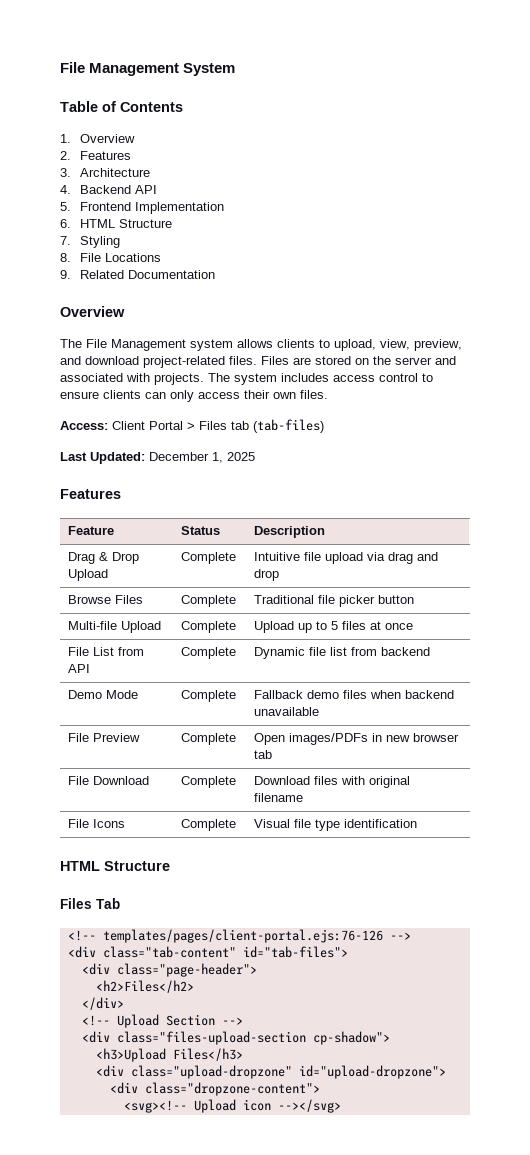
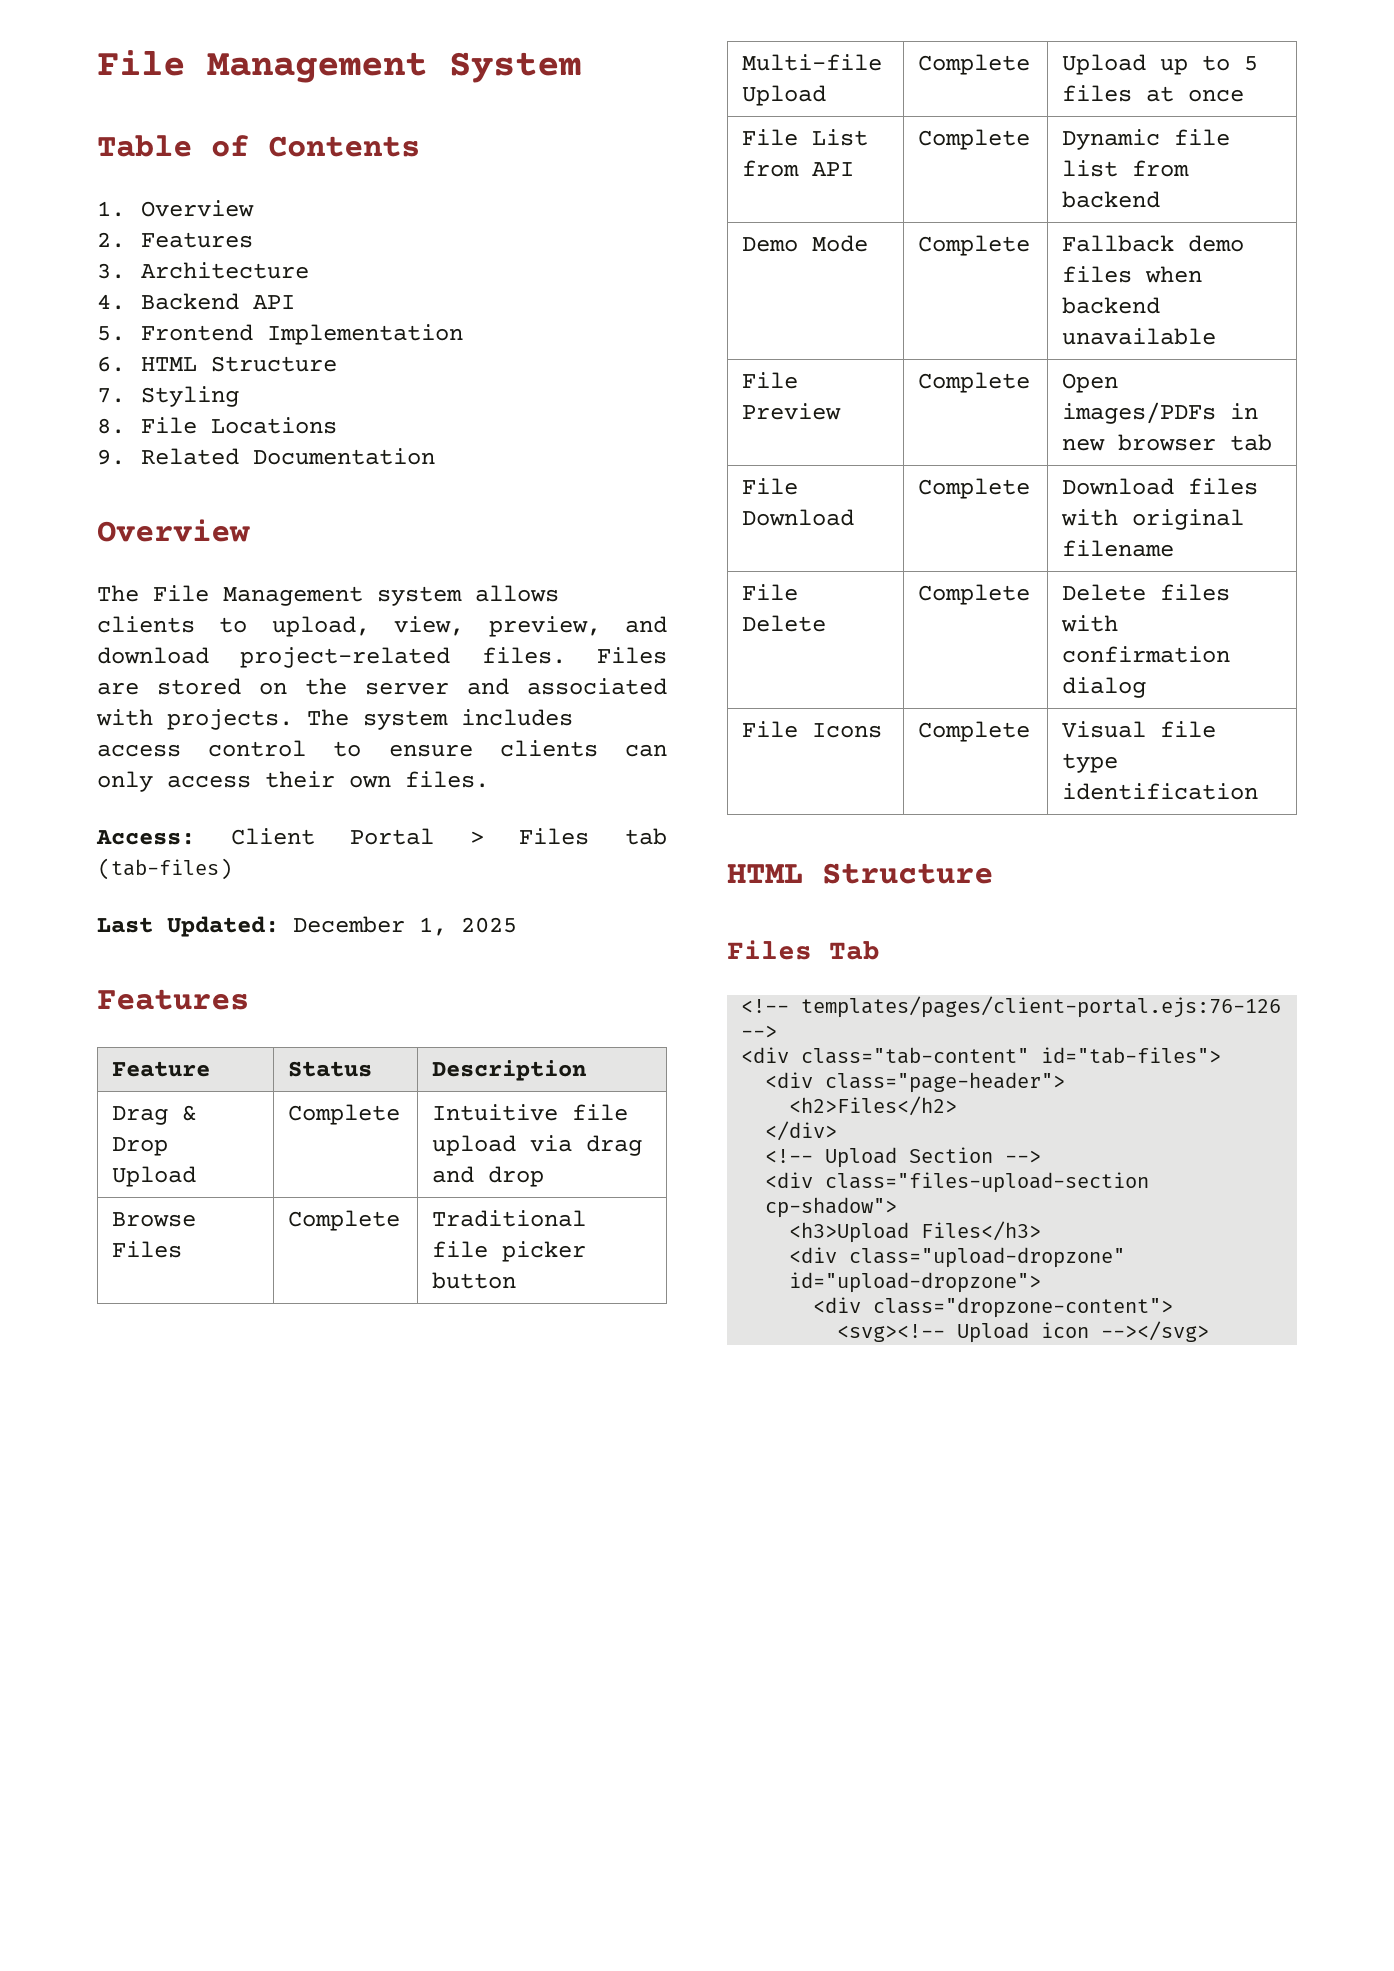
+ File Delete | Complete | Delete files with confirmation dialog

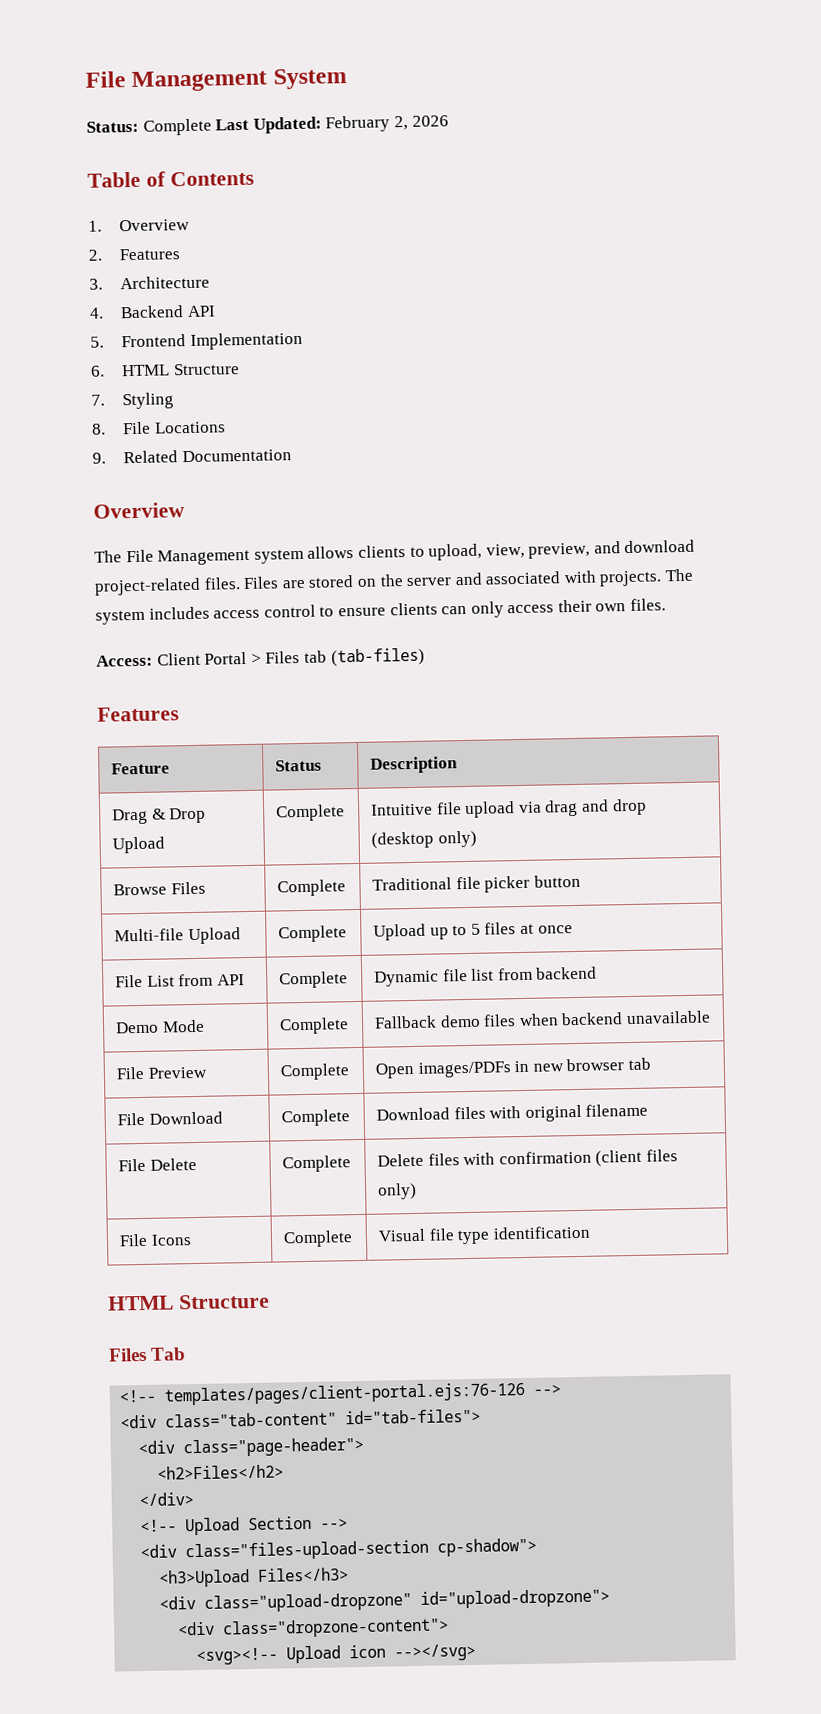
+ Status: Complete Last Updated: February 2, 2026
- Last Updated: December 1, 2025
- Drag & Drop Upload | Complete | Intuitive file upload via drag and drop
+ Drag & Drop Upload | Complete | Intuitive file upload via drag and drop (desktop only)
- File Delete | Complete | Delete files with confirmation dialog
+ File Delete | Complete | Delete files with confirmation (client files only)

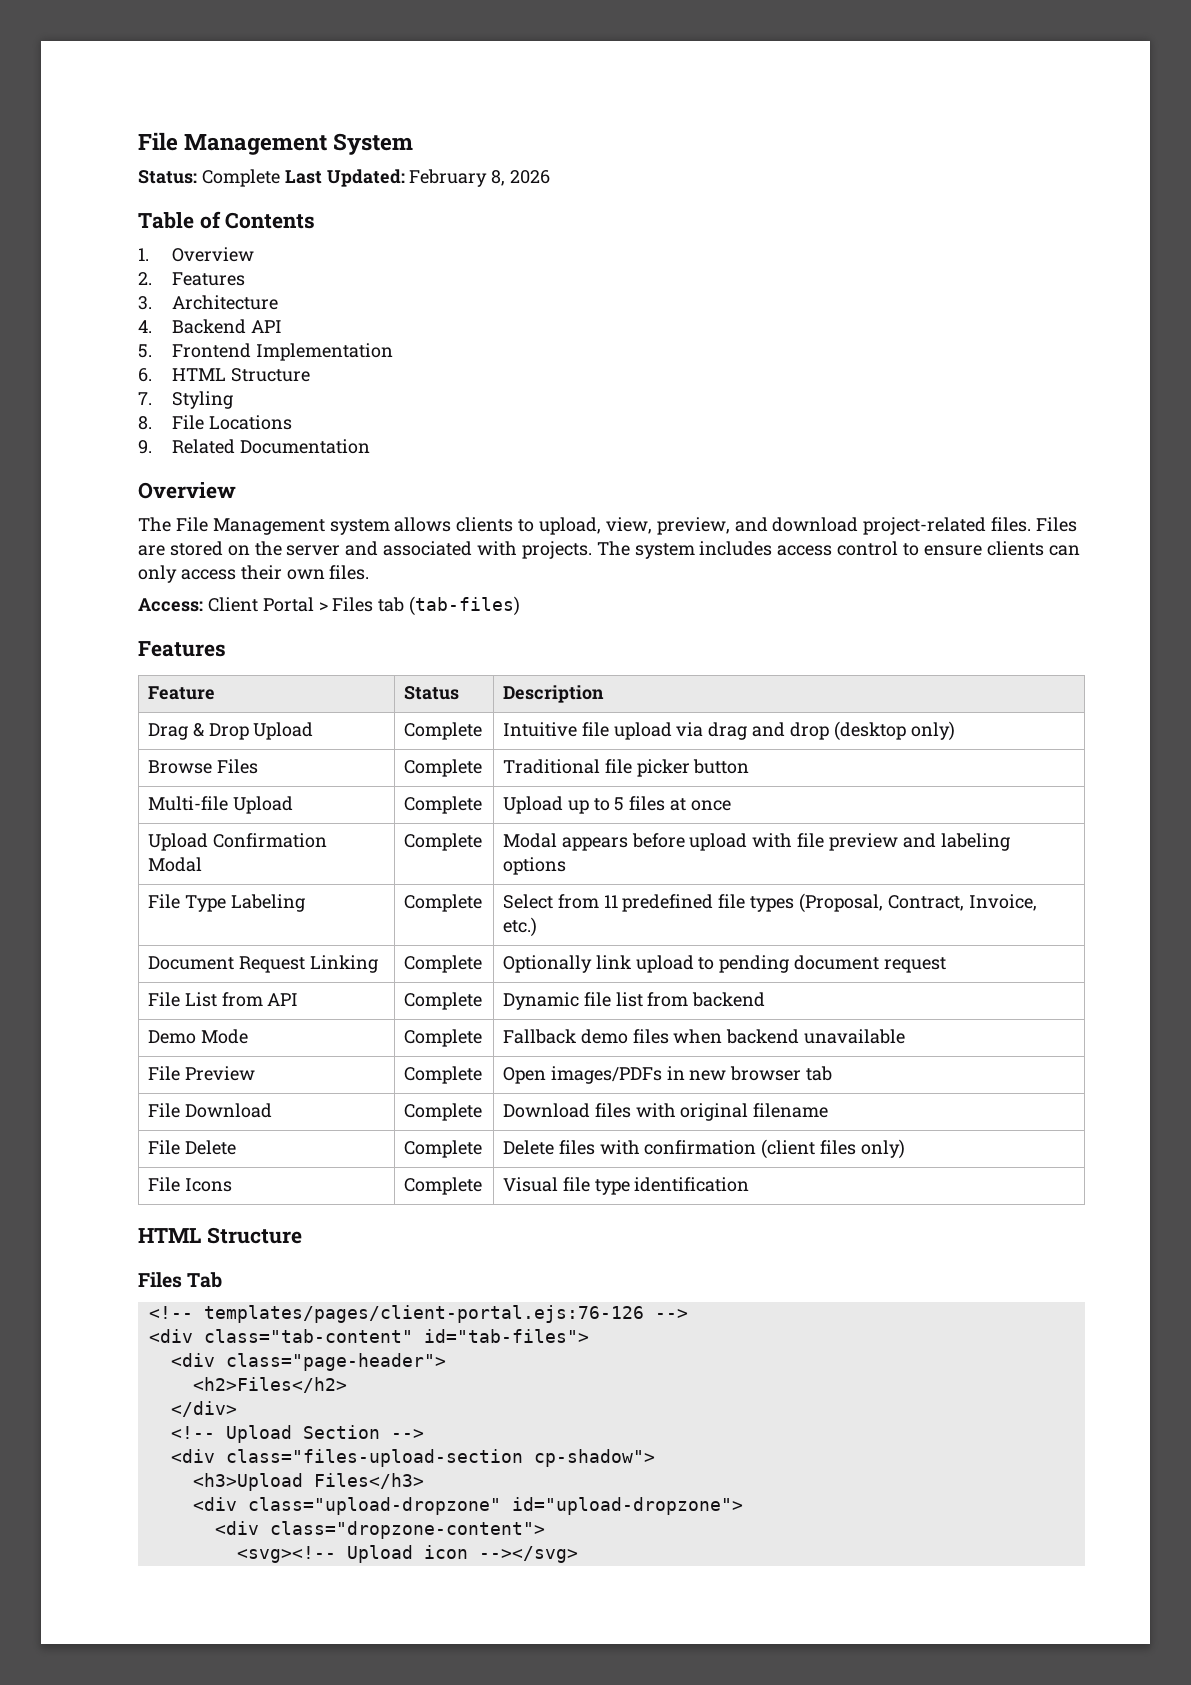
- Status: Complete Last Updated: February 2, 2026
+ Status: Complete Last Updated: February 8, 2026
+ Upload Confirmation Modal | Complete | Modal appears before upload with file preview and labeling options
+ File Type Labeling | Complete | Select from 11 predefined file types (Proposal, Contract, Invoice, etc.)
+ Document Request Linking | Complete | Optionally link upload to pending document request

